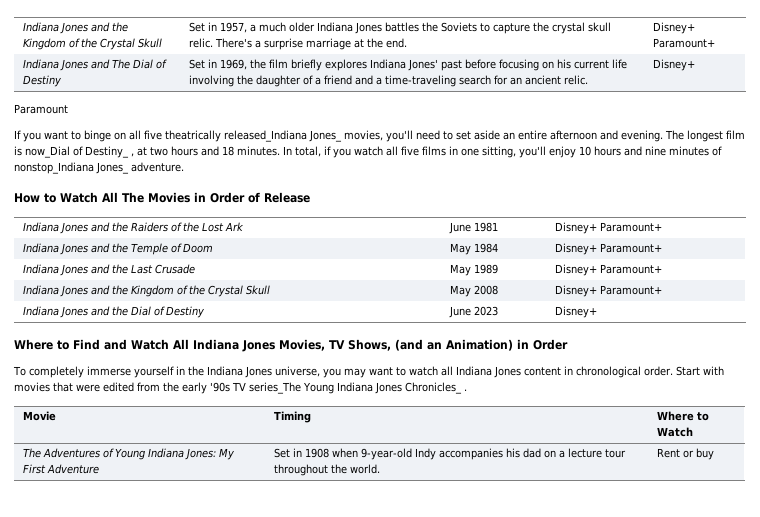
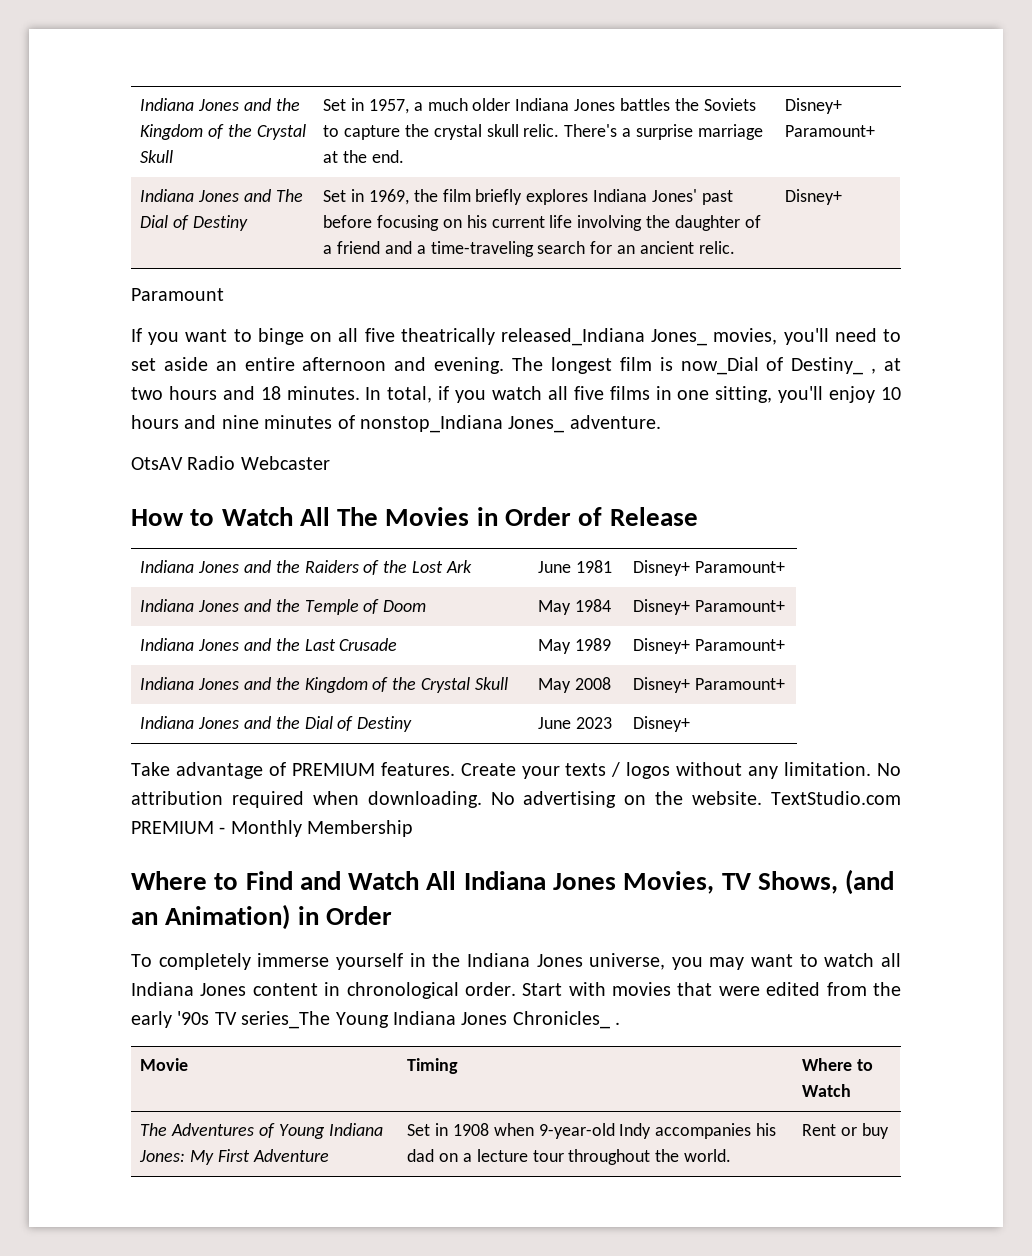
+ OtsAV Radio Webcaster
+ Take advantage of PREMIUM features. Create your texts / logos without any limitation. No attribution required when downloading. No advertising on the website. TextStudio.com PREMIUM - Monthly Membership

